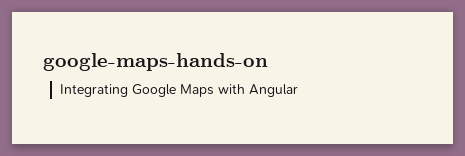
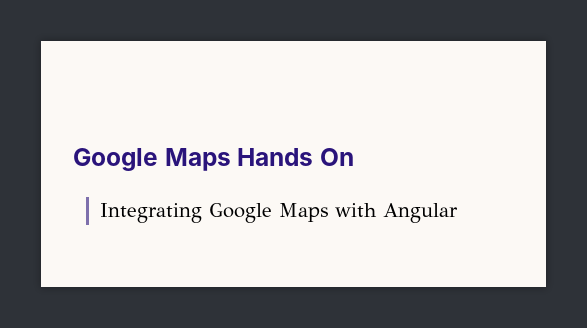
- google-maps-hands-on
+ Google Maps Hands On

